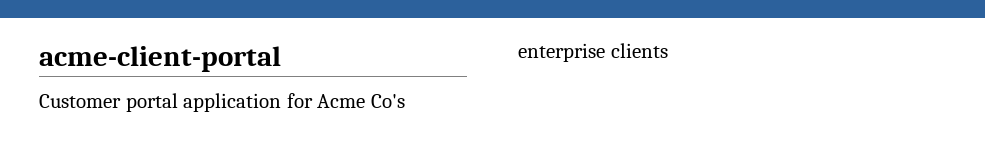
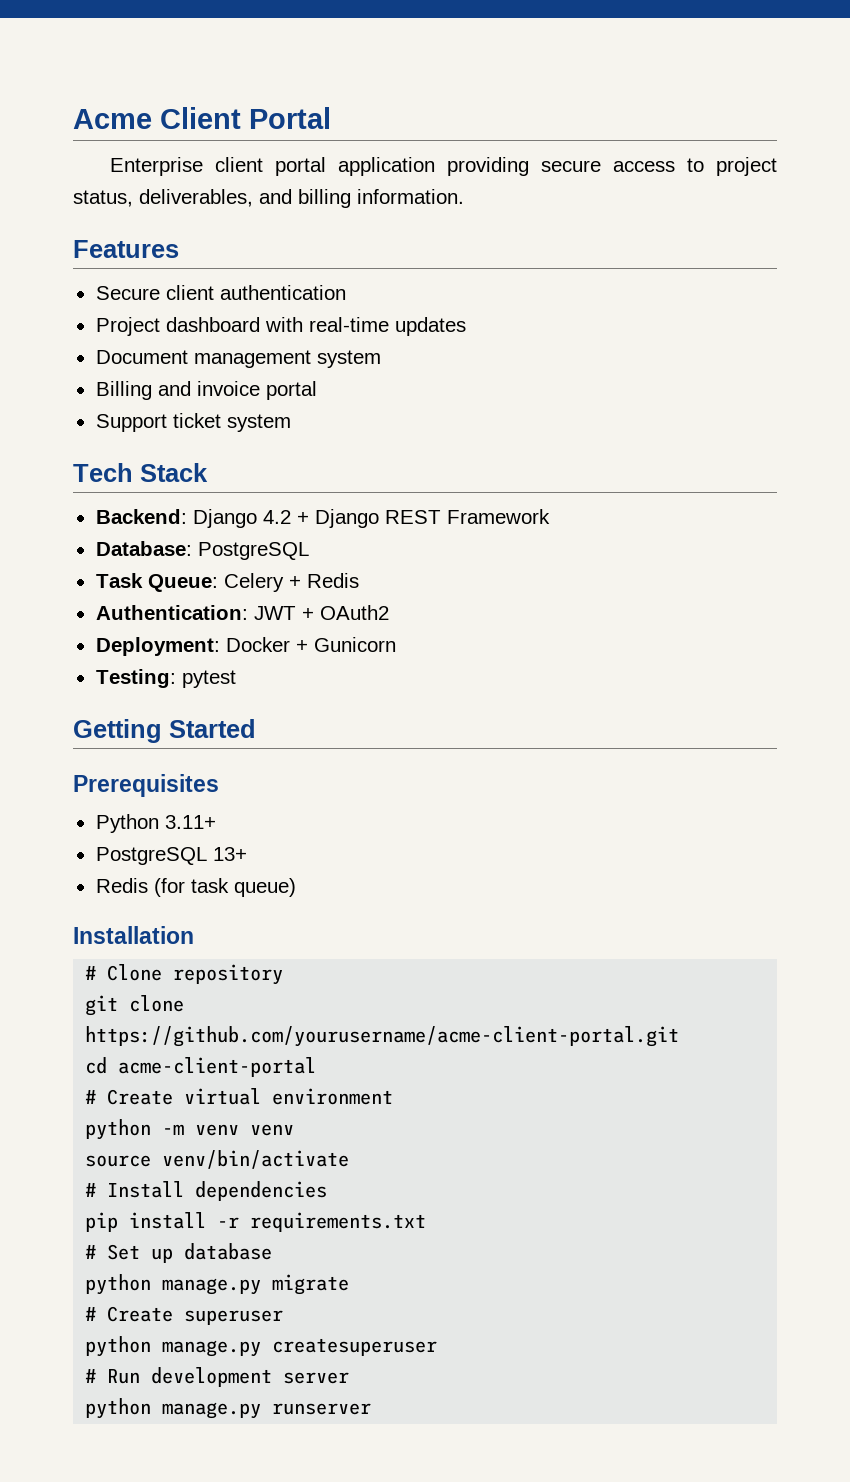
- acme-client-portal
- Customer portal application for Acme Co's enterprise clients
+ Acme Client Portal
+ Enterprise client portal application providing secure access to project status, deliverables, and billing information.
+ Features
+ Secure client authentication
+ Project dashboard with real-time updates
+ Document management system
+ Billing and invoice portal
+ Support ticket system
+ Tech Stack
+ Backend: Django 4.2 + Django REST Framework
+ Database: PostgreSQL
+ Task Queue: Celery + Redis
+ Authentication: JWT + OAuth2
+ Deployment: Docker + Gunicorn
+ Testing: pytest
+ Getting Started
+ Prerequisites
+ Python 3.11+
+ PostgreSQL 13+
+ Redis (for task queue)
+ Installation
+ # Clone repository
+ git clone https://github.com/yourusername/acme-client-portal.git
+ cd acme-client-portal
+ # Create virtual environment
+ python -m venv venv
+ source venv/bin/activate
+ # Install dependencies
+ pip install -r requirements.txt
+ # Set up database
+ python manage.py migrate
+ # Create superuser
+ python manage.py createsuperuser
+ # Run development server
+ python manage.py runserver

